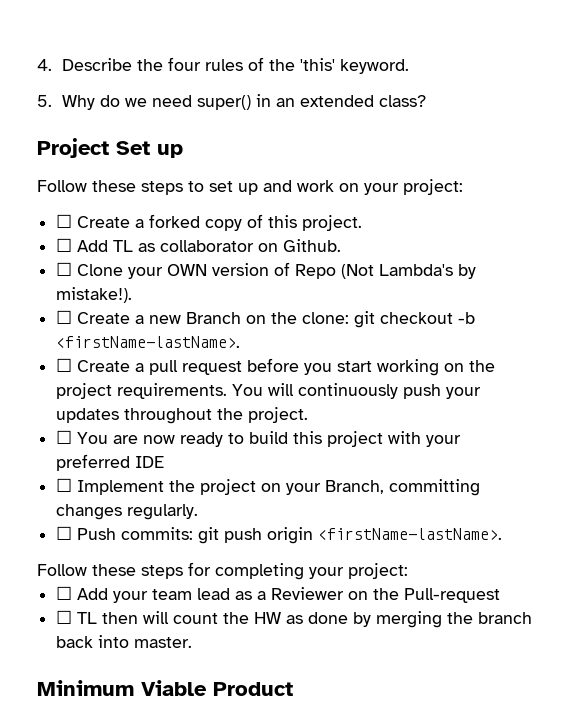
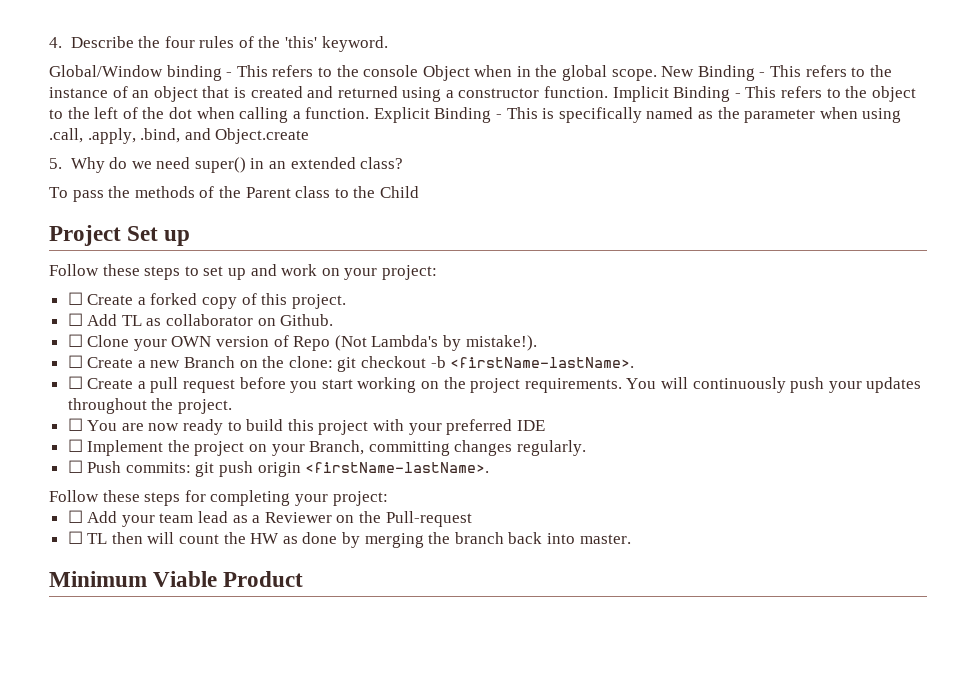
+ Global/Window binding - This refers to the console Object when in the global scope. New Binding - This refers to the instance of an object that is created and returned using a constructor function. Implicit Binding - This refers to the object to the left of the dot when calling a function. Explicit Binding - This is specifically named as the parameter when using .call, .apply, .bind, and Object.create
+ To pass the methods of the Parent class to the Child

